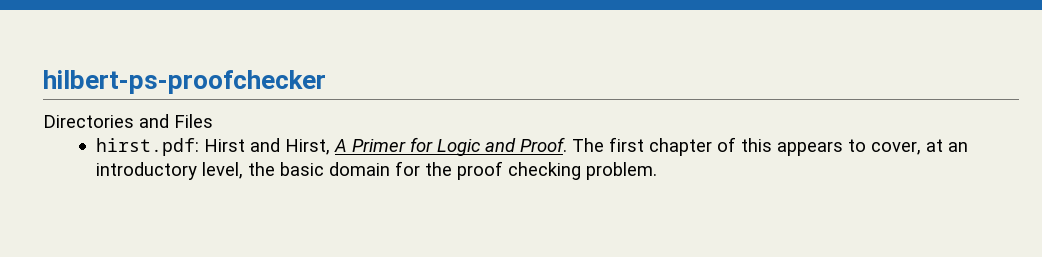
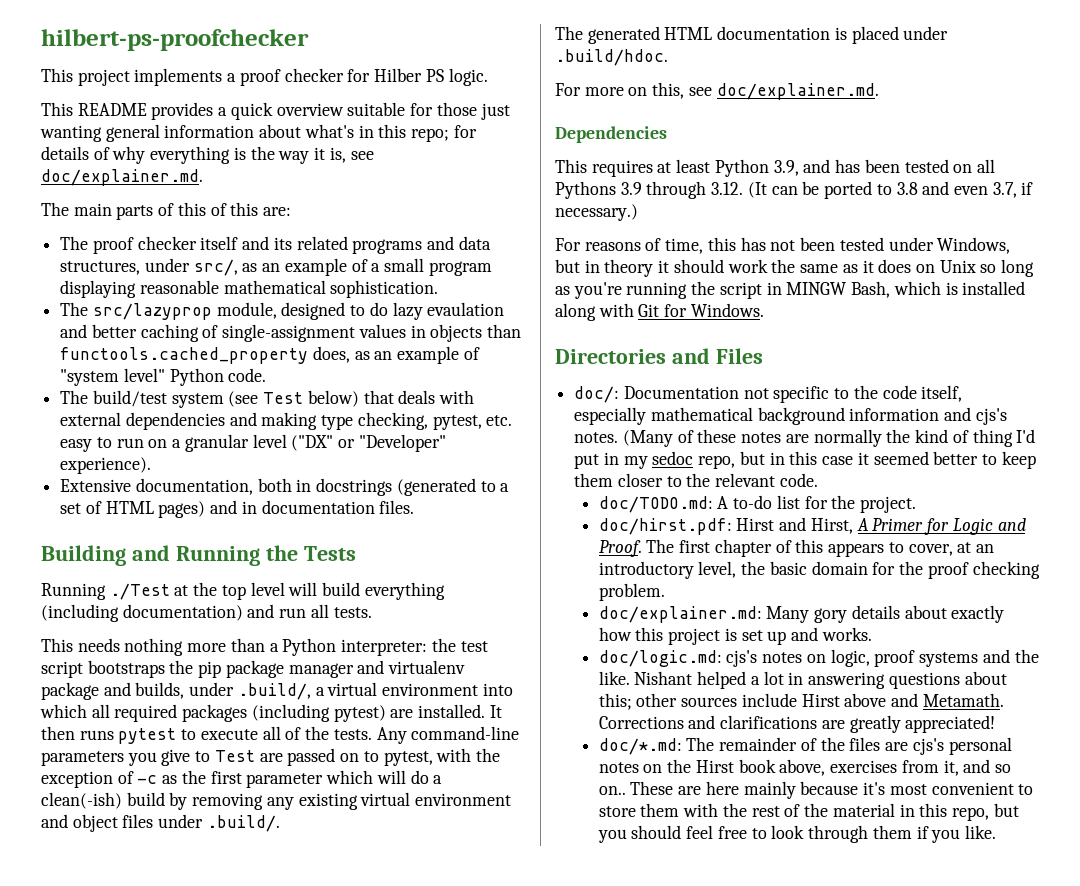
+ This project implements a proof checker for Hilber PS logic.
+ This README provides a quick overview suitable for those just wanting general information about what's in this repo; for details of why everything is the way it is, see doc/explainer.md.
+ The main parts of this of this are:
+ The proof checker itself and its related programs and data structures, under src/, as an example of a small program displaying reasonable mathematical sophistication.
+ The src/lazyprop module, designed to do lazy evaulation and better caching of single-assignment values in objects than functools.cached_property does, as an example of "system level" Python code.
+ The build/test system (see Test below) that deals with external dependencies and making type checking, pytest, etc. easy to run on a granular level ("DX" or "Developer" experience).
+ Extensive documentation, both in docstrings (generated to a set of HTML pages) and in documentation files.
+ Building and Running the Tests
+ Running ./Test at the top level will build everything (including documentation) and run all tests.
+ This needs nothing more than a Python interpreter: the test script bootstraps the pip package manager and virtualenv package and builds, under .build/, a virtual environment into which all required packages (including pytest) are installed. It then runs pytest to execute all of the tests. Any command-line parameters you give to Test are passed on to pytest, with the exception of -c as the first parameter which will do a clean(-ish) build by removing any existing virtual environment and object files under .build/.
+ The generated HTML documentation is placed under .build/hdoc.
+ For more on this, see doc/explainer.md.
+ Dependencies
+ This requires at least Python 3.9, and has been tested on all Pythons 3.9 through 3.12. (It can be ported to 3.8 and even 3.7, if necessary.)
+ For reasons of time, this has not been tested under Windows, but in theory it should work the same as it does on Unix so long as you're running the script in MINGW Bash, which is installed along with Git for Windows.
  Directories and Files
- hirst.pdf: Hirst and Hirst, A Primer for Logic and Proof.
+ doc/: Documentation not specific to the code itself, especially mathematical background information and cjs's notes. (Many of these notes are normally the kind of thing I'd put in my sedoc repo, but in this case it seemed better to keep them closer to the relevant code.
+ doc/TODO.md: A to-do list for the project.
+ doc/hirst.pdf: Hirst and Hirst, A Primer for Logic and Proof.
+ doc/explainer.md: Many gory details about exactly how this project is set up and works.
+ doc/logic.md: cjs's notes on logic, proof systems and the like. Nishant helped a lot in answering questions about this; other sources include Hirst above and Metamath. Corrections and clarifications are greatly appreciated!
+ doc/*.md: The remainder of the files are cjs's personal notes on the Hirst book above, exercises from it, and so on.. These are here mainly because it's most convenient to store them with the rest of the material in this repo, but you should feel free to look through them if you like.

